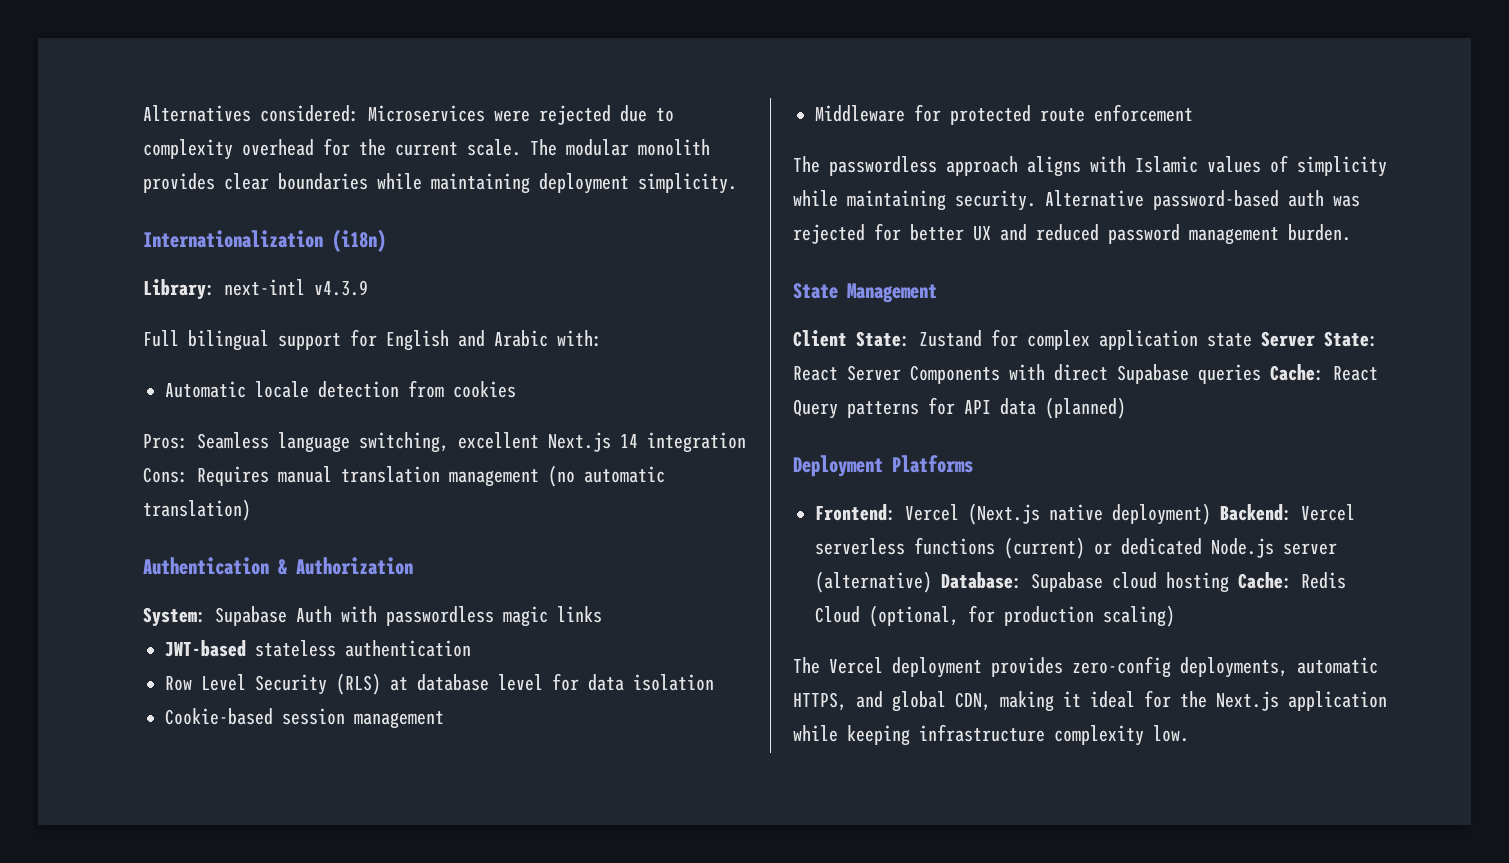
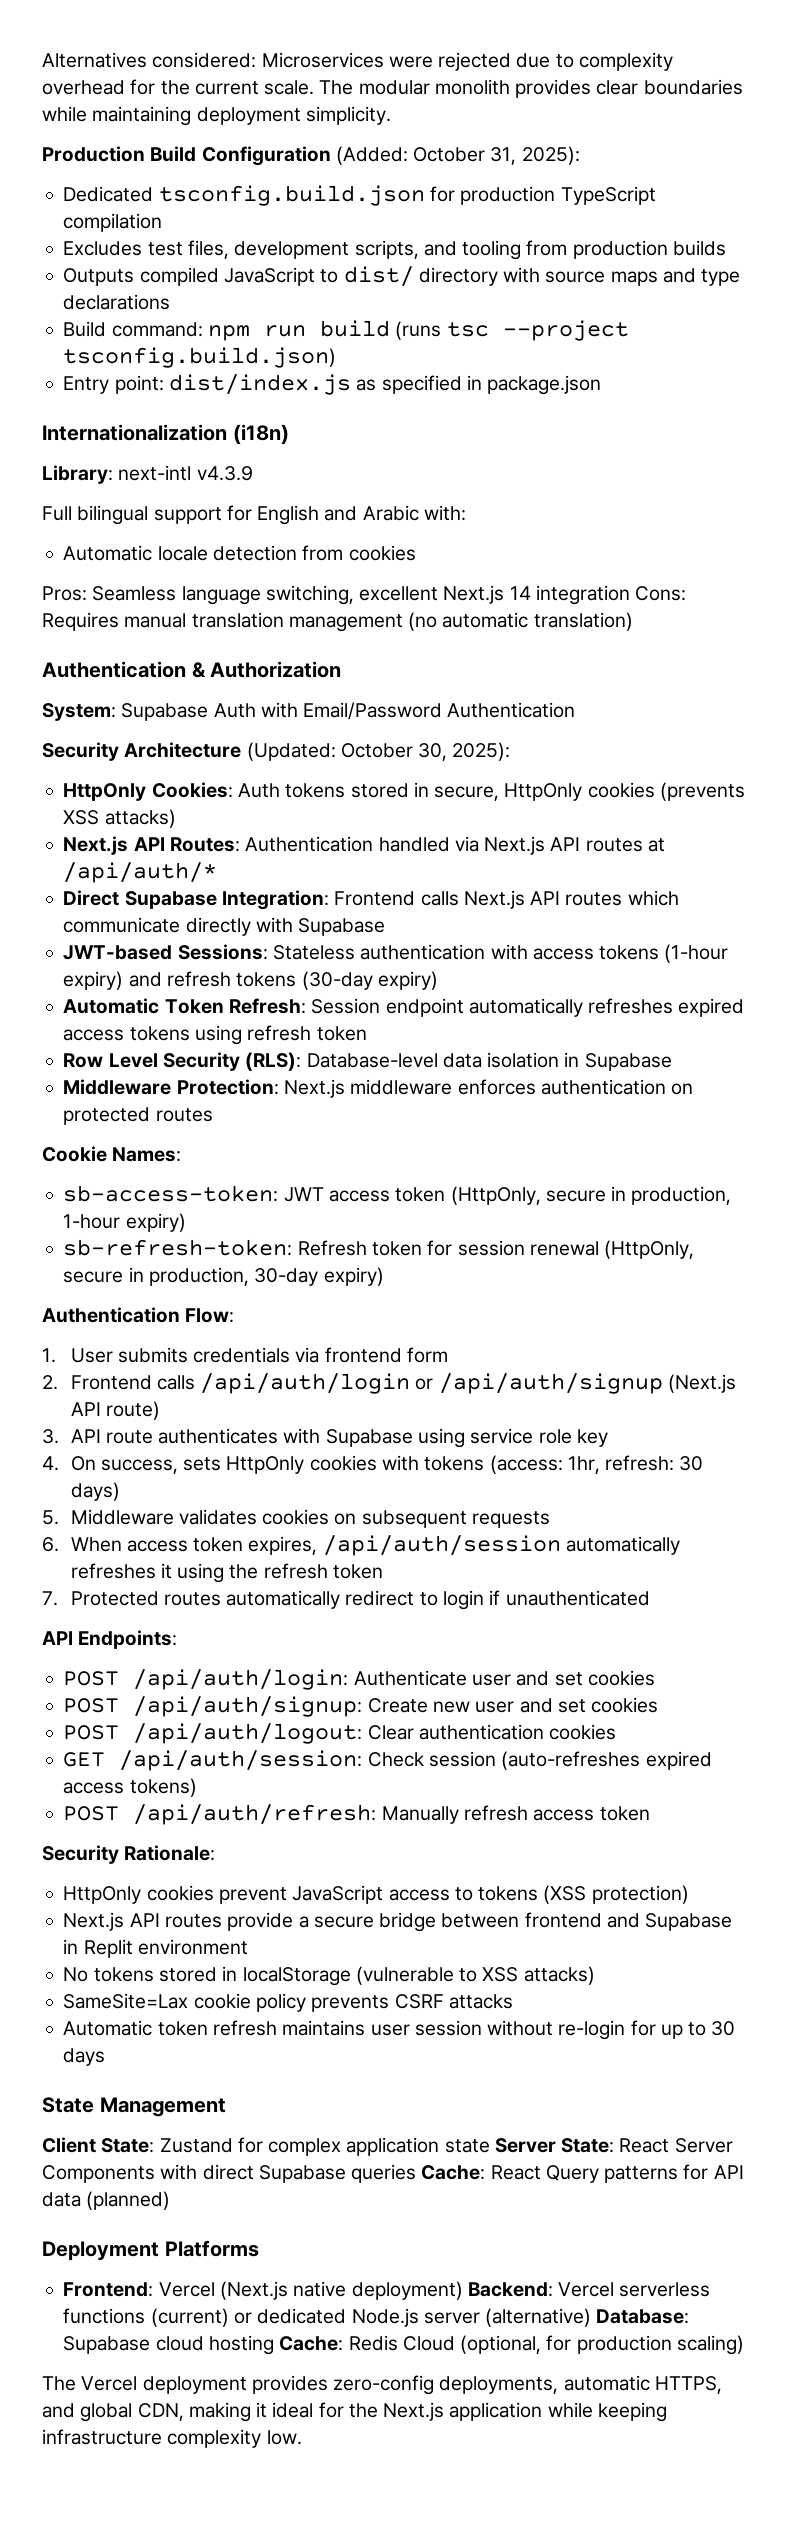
+ Production Build Configuration (Added: October 31, 2025):
+ Dedicated tsconfig.build.json for production TypeScript compilation
+ Excludes test files, development scripts, and tooling from production builds
+ Outputs compiled JavaScript to dist/ directory with source maps and type declarations
+ Build command: npm run build (runs tsc --project tsconfig.build.json)
+ Entry point: dist/index.js as specified in package.json
- System: Supabase Auth with passwordless magic links
+ System: Supabase Auth with Email/Password Authentication
+ Security Architecture (Updated: October 30, 2025):
+ HttpOnly Cookies: Auth tokens stored in secure, HttpOnly cookies (prevents XSS attacks)
+ Next.js API Routes: Authentication handled via Next.js API routes at /api/auth/*
+ Direct Supabase Integration: Frontend calls Next.js API routes which communicate directly with Supabase
- JWT-based stateless authentication
- Row Level Security (RLS) at database level for data isolation
- Cookie-based session management
- Middleware for protected route enforcement
- The passwordless approach aligns with Islamic values of simplicity while maintaining security. Alternative password-based auth was rejected for better UX and reduced password management burden.
+ JWT-based Sessions: Stateless authentication with access tokens (1-hour expiry) and refresh tokens (30-day expiry)
+ Automatic Token Refresh: Session endpoint automatically refreshes expired access tokens using refresh token
+ Row Level Security (RLS): Database-level data isolation in Supabase
+ Middleware Protection: Next.js middleware enforces authentication on protected routes
+ Cookie Names:
+ sb-access-token: JWT access token (HttpOnly, secure in production, 1-hour expiry)
+ sb-refresh-token: Refresh token for session renewal (HttpOnly, secure in production, 30-day expiry)
+ Authentication Flow:
+ 1. User submits credentials via frontend form
+ 2. Frontend calls /api/auth/login or /api/auth/signup (Next.js API route)
+ 3. API route authenticates with Supabase using service role key
+ 4. On success, sets HttpOnly cookies with tokens (access: 1hr, refresh: 30 days)
+ 5. Middleware validates cookies on subsequent requests
+ 6. When access token expires, /api/auth/session automatically refreshes it using the refresh token
+ 7. Protected routes automatically redirect to login if unauthenticated
+ API Endpoints:
+ POST /api/auth/login: Authenticate user and set cookies
+ POST /api/auth/signup: Create new user and set cookies
+ POST /api/auth/logout: Clear authentication cookies
+ GET /api/auth/session: Check session (auto-refreshes expired access tokens)
+ POST /api/auth/refresh: Manually refresh access token
+ Security Rationale:
+ HttpOnly cookies prevent JavaScript access to tokens (XSS protection)
+ Next.js API routes provide a secure bridge between frontend and Supabase in Replit environment
+ No tokens stored in localStorage (vulnerable to XSS attacks)
+ SameSite=Lax cookie policy prevents CSRF attacks
+ Automatic token refresh maintains user session without re-login for up to 30 days

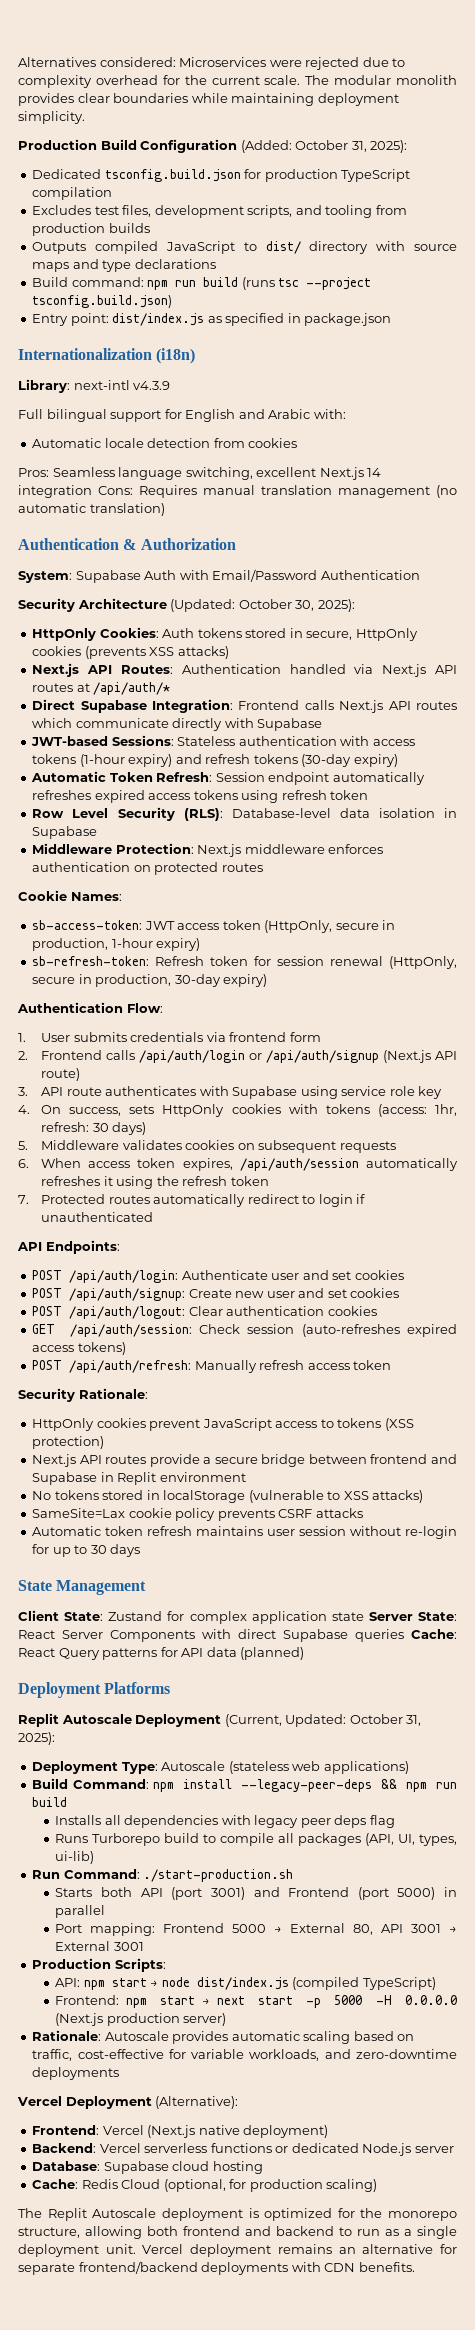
+ Replit Autoscale Deployment (Current, Updated: October 31, 2025):
+ Deployment Type: Autoscale (stateless web applications)
+ Build Command: npm install --legacy-peer-deps && npm run build
+ Installs all dependencies with legacy peer deps flag
+ Runs Turborepo build to compile all packages (API, UI, types, ui-lib)
+ Run Command: ./start-production.sh
+ Starts both API (port 3001) and Frontend (port 5000) in parallel
+ Port mapping: Frontend 5000 → External 80, API 3001 → External 3001
+ Production Scripts:
+ API: npm start → node dist/index.js (compiled TypeScript)
+ Frontend: npm start → next start -p 5000 -H 0.0.0.0 (Next.js production server)
+ Rationale: Autoscale provides automatic scaling based on traffic, cost-effective for variable workloads, and zero-downtime deployments
+ Vercel Deployment (Alternative):
- Frontend: Vercel (Next.js native deployment) Backend: Vercel serverless functions (current) or dedicated Node.js server (alternative) Database: Supabase cloud hosting Cache: Redis Cloud (optional, for production scaling)
+ Frontend: Vercel (Next.js native deployment)
+ Backend: Vercel serverless functions or dedicated Node.js server
+ Database: Supabase cloud hosting
+ Cache: Redis Cloud (optional, for production scaling)
- The Vercel deployment provides zero-config deployments, automatic HTTPS, and global CDN, making it ideal for the Next.js application while keeping infrastructure complexity low.
+ The Replit Autoscale deployment is optimized for the monorepo structure, allowing both frontend and backend to run as a single deployment unit. Vercel deployment remains an alternative for separate frontend/backend deployments with CDN benefits.

